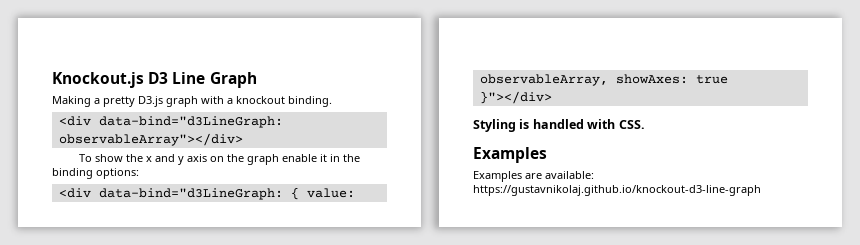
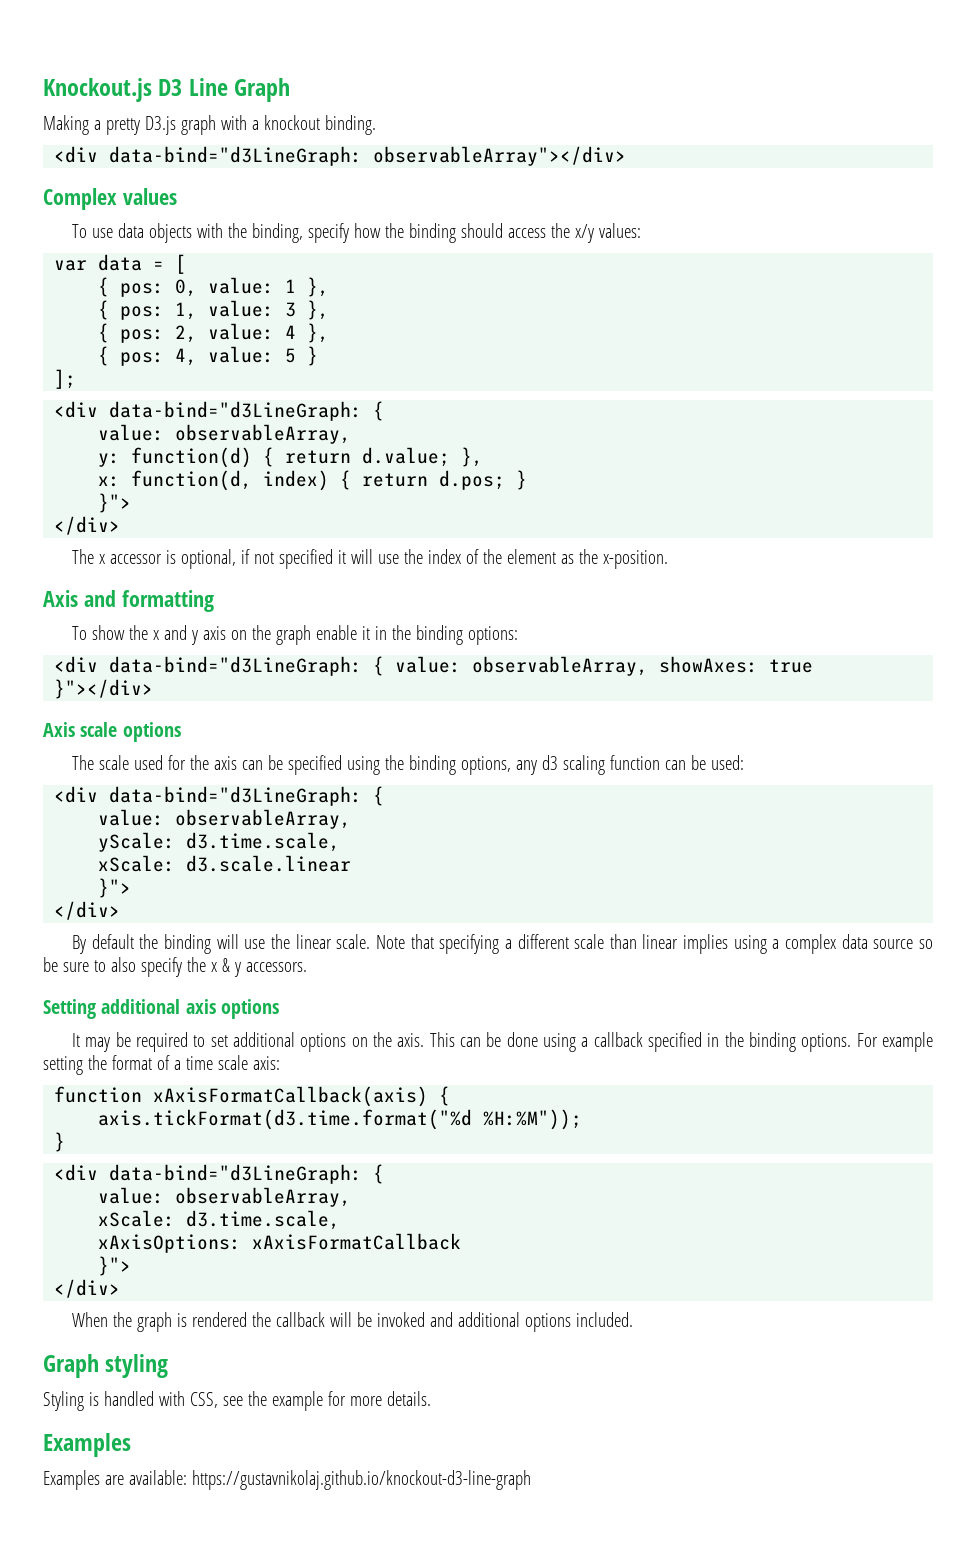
+ Complex values
+ To use data objects with the binding, specify how the binding should access the x/y values:
+ var data = [
+ { pos: 0, value: 1 },
+ { pos: 1, value: 3 },
+ { pos: 2, value: 4 },
+ { pos: 4, value: 5 }
+ ];
+ <div data-bind="d3LineGraph: {
+ value: observableArray,
+ y: function(d) { return d.value; },
+ x: function(d, index) { return d.pos; }
+ }">
+ </div>
+ The x accessor is optional, if not specified it will use the index of the element as the x-position.
+ Axis and formatting
- Styling is handled with CSS.
+ Axis scale options
+ The scale used for the axis can be specified using the binding options, any d3 scaling function can be used:
+ <div data-bind="d3LineGraph: {
+ value: observableArray,
+ yScale: d3.time.scale,
+ xScale: d3.scale.linear
+ }">
+ </div>
+ By default the binding will use the linear scale. Note that specifying a different scale than linear implies using a complex data source so be sure to also specify the x & y accessors.
+ Setting additional axis options
+ It may be required to set additional options on the axis. This can be done using a callback specified in the binding options. For example setting the format of a time scale axis:
+ function xAxisFormatCallback(axis) {
+ axis.tickFormat(d3.time.format("%d %H:%M"));
+ }
+ <div data-bind="d3LineGraph: {
+ value: observableArray,
+ xScale: d3.time.scale,
+ xAxisOptions: xAxisFormatCallback
+ }">
+ </div>
+ When the graph is rendered the callback will be invoked and additional options included.
+ Graph styling
+ Styling is handled with CSS, see the example for more details.

